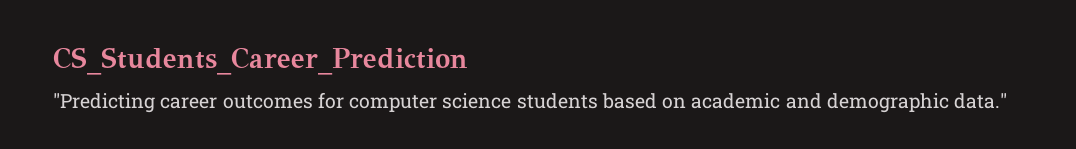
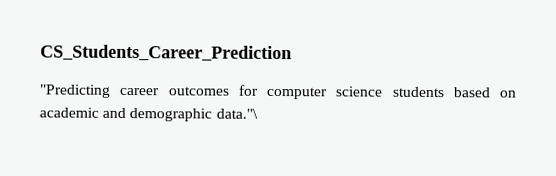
- "Predicting career outcomes for computer science students based on academic and demographic data."
+ "Predicting career outcomes for computer science students based on academic and demographic data."\

